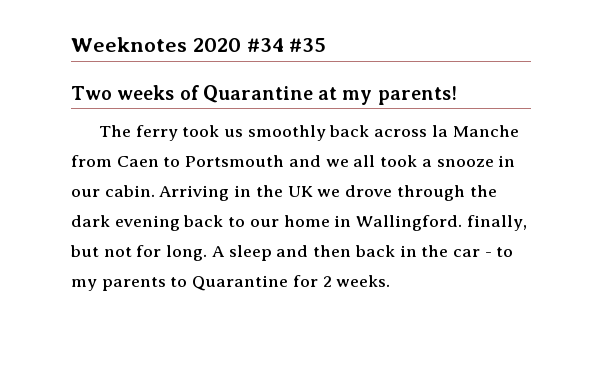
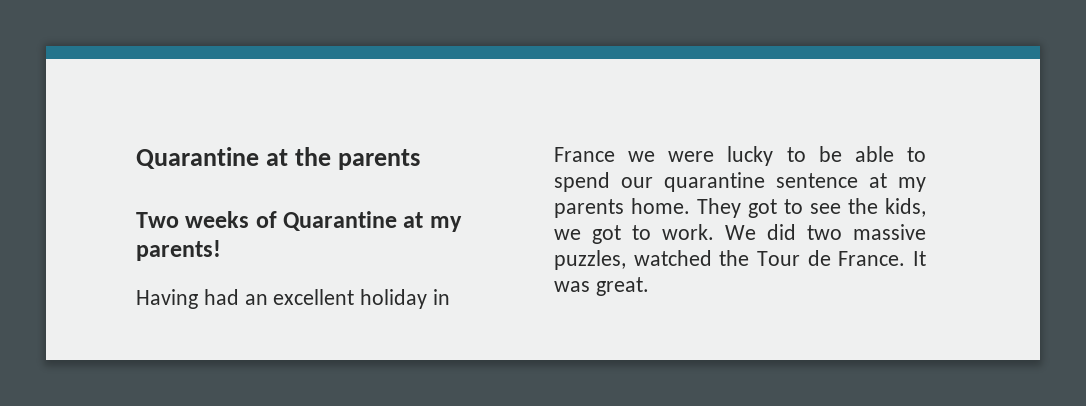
- Weeknotes 2020 #34 #35
+ Quarantine at the parents
- The ferry took us smoothly back across la Manche from Caen to Portsmouth and we all took a snooze in our cabin. Arriving in the UK we drove through the dark evening back to our home in Wallingford. finally, but not for long. A sleep and then back in the car - to my parents to Quarantine for 2 weeks.
+ Having had an excellent holiday in France we were lucky to be able to spend our quarantine sentence at my parents home. They got to see the kids, we got to work. We did two massive puzzles, watched the Tour de France. It was great.

